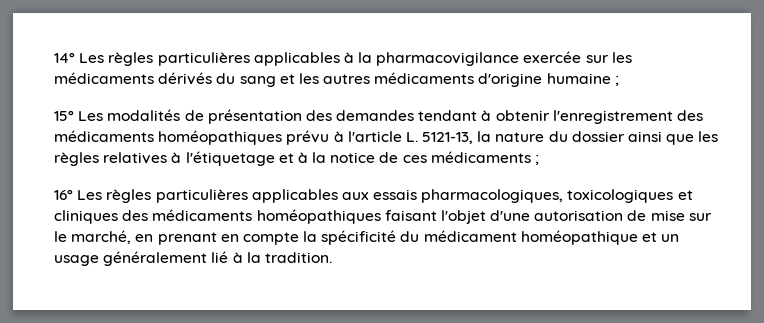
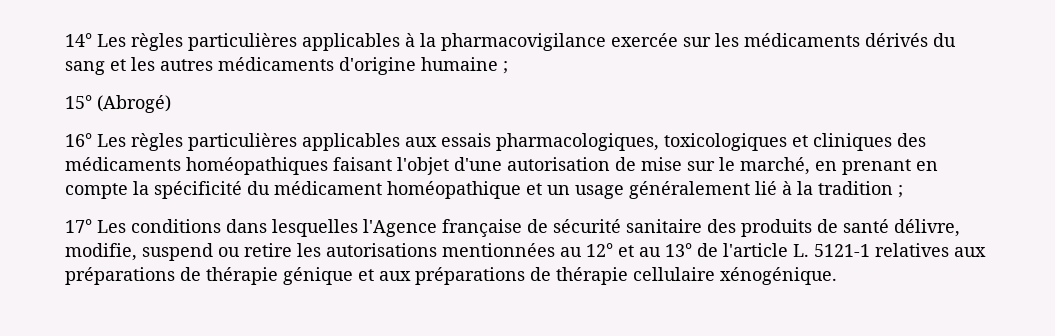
- 15° Les modalités de présentation des demandes tendant à obtenir l'enregistrement des médicaments homéopathiques prévu à l'article L. 5121-13, la nature du dossier ainsi que les règles relatives à l'étiquetage et à la notice de ces médicaments ;
+ 15° (Abrogé)
- 16° Les règles particulières applicables aux essais pharmacologiques, toxicologiques et cliniques des médicaments homéopathiques faisant l'objet d'une autorisation de mise sur le marché, en prenant en compte la spécificité du médicament homéopathique et un usage généralement lié à la tradition.
+ 16° Les règles particulières applicables aux essais pharmacologiques, toxicologiques et cliniques des médicaments homéopathiques faisant l'objet d'une autorisation de mise sur le marché, en prenant en compte la spécificité du médicament homéopathique et un usage généralement lié à la tradition ;
+ 17° Les conditions dans lesquelles l'Agence française de sécurité sanitaire des produits de santé délivre, modifie, suspend ou retire les autorisations mentionnées au 12° et au 13° de l'article L. 5121-1 relatives aux préparations de thérapie génique et aux préparations de thérapie cellulaire xénogénique.

